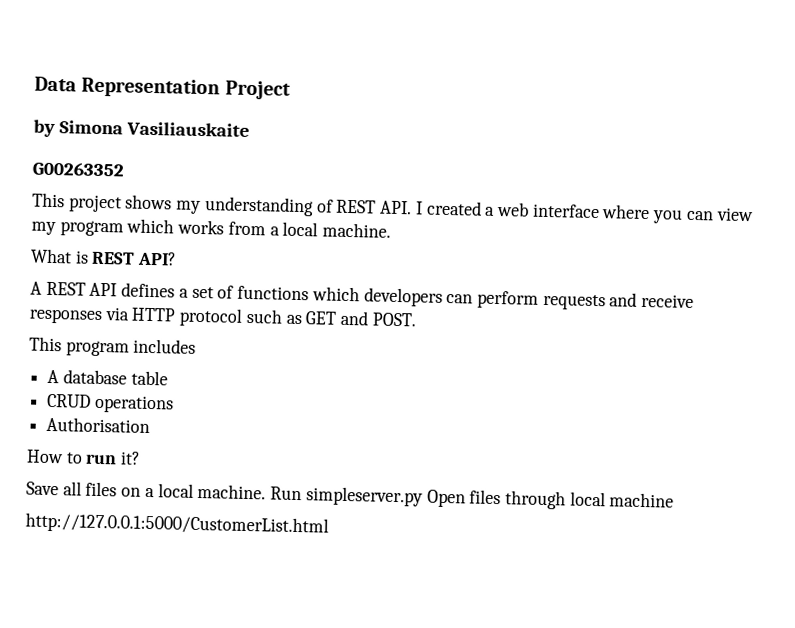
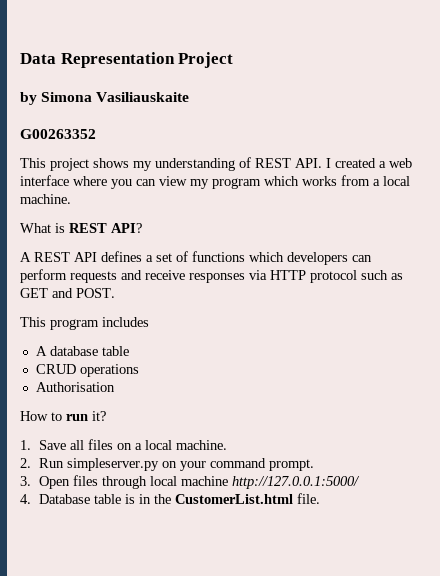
- Save all files on a local machine. Run simpleserver.py Open files through local machine
- http://127.0.0.1:5000/CustomerList.html
+ 1. Save all files on a local machine.
+ 2. Run simpleserver.py on your command prompt.
+ 3. Open files through local machine http://127.0.0.1:5000/
+ 4. Database table is in the CustomerList.html file.

